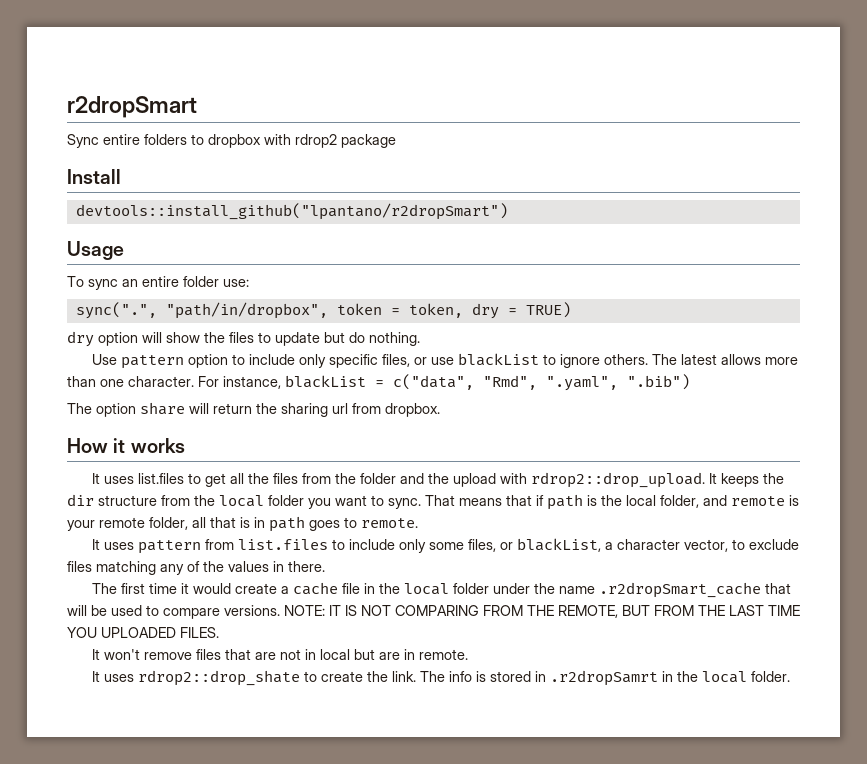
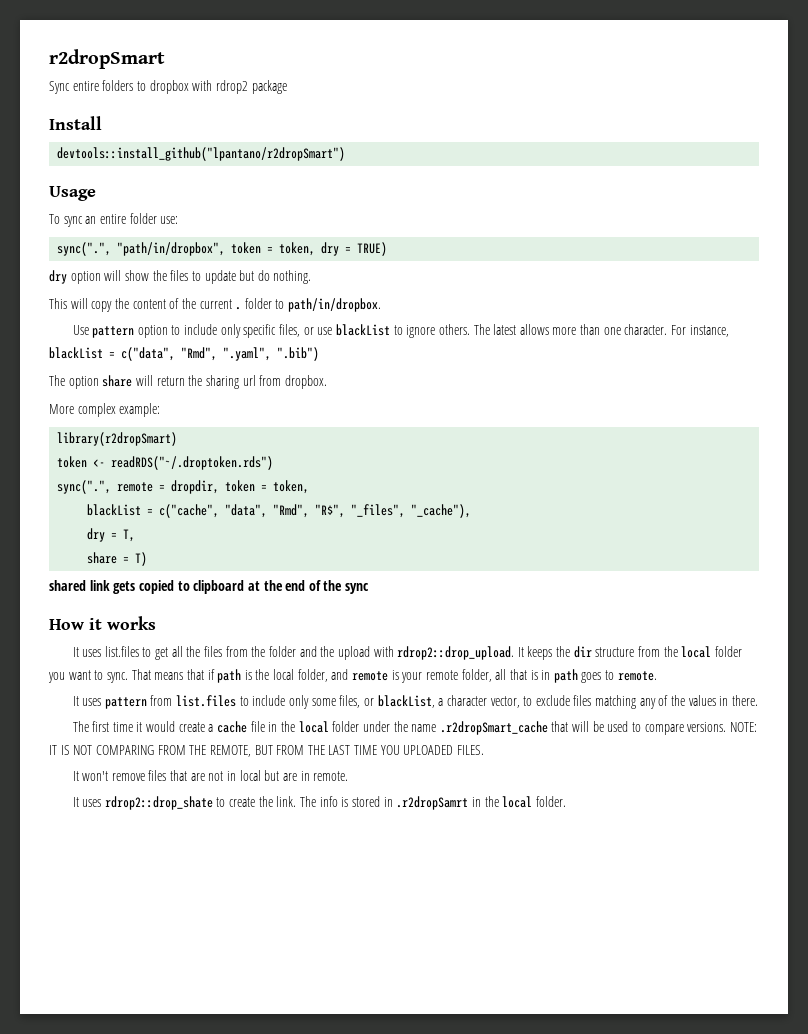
+ This will copy the content of the current . folder to path/in/dropbox.
+ More complex example:
+ library(r2dropSmart)
+ token <- readRDS("~/.droptoken.rds")
+ sync(".", remote = dropdir, token = token,
+ blackList = c("cache", "data", "Rmd", "R$", "_files", "_cache"),
+ dry = T,
+ share = T)
+ shared link gets copied to clipboard at the end of the sync

